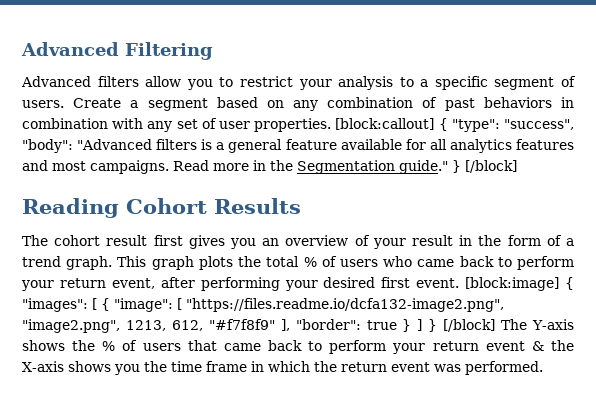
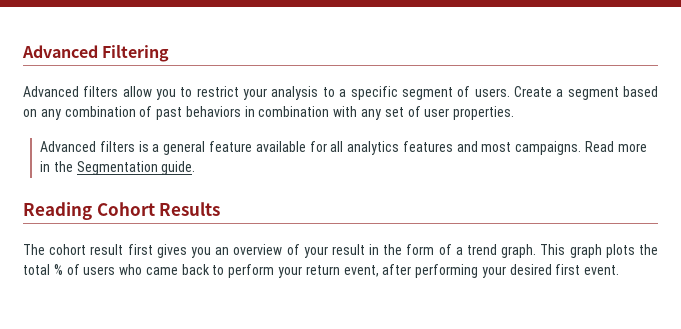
- Create a segment based on any combination of past behaviors in combination with any set of user properties. [block:callout] { "type": "success", "body": "Advanced filters is a general feature available for all analytics features and most campaigns.
+ Create a segment based on any combination of past behaviors in combination with any set of user properties.
+ Advanced filters is a general feature available for all analytics features and most campaigns.
- Read more in the Segmentation guide." } [/block]
+ Read more in the Segmentation guide.
- [block:image] { "images": [ { "image": [ "https://files.readme.io/dcfa132-image2.png", "image2.png", 1213, 612, "#f7f8f9" ], "border": true } ] } [/block] The Y-axis shows the % of users that came back to perform your return event & the X-axis shows you the time frame in which the return event was performed.

